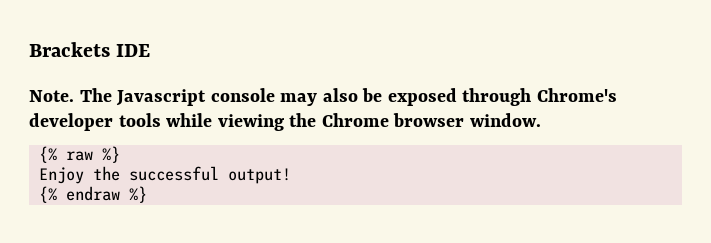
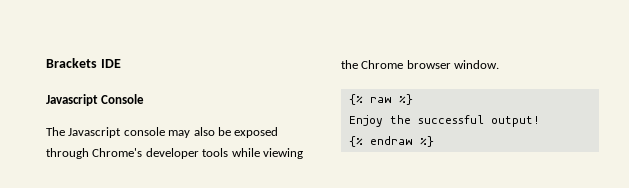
- Note. The Javascript console may also be exposed through Chrome's developer tools while viewing the Chrome browser window.
+ Javascript Console
+ The Javascript console may also be exposed through Chrome's developer tools while viewing the Chrome browser window.

